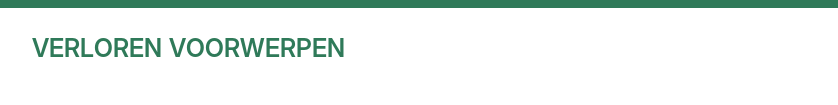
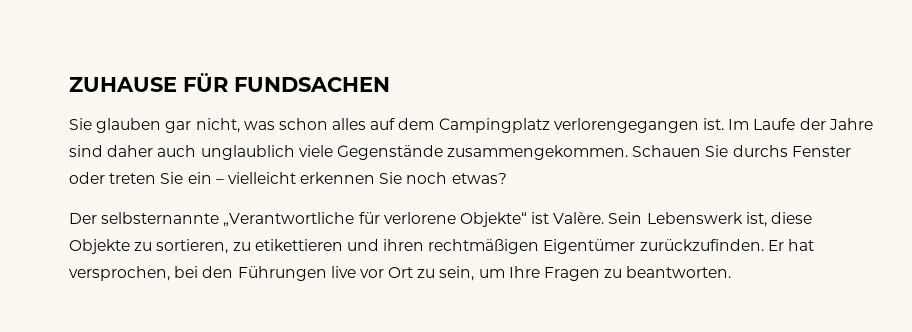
- VERLOREN VOORWERPEN
+ ZUHAUSE FÜR FUNDSACHEN
+ Sie glauben gar nicht, was schon alles auf dem Campingplatz verlorengegangen ist. Im Laufe der Jahre sind daher auch unglaublich viele Gegenstände zusammengekommen. Schauen Sie durchs Fenster oder treten Sie ein – vielleicht erkennen Sie noch etwas?
+ Der selbsternannte „Verantwortliche für verlorene Objekte“ ist Valère. Sein Lebenswerk ist, diese Objekte zu sortieren, zu etikettieren und ihren rechtmäßigen Eigentümer zurückzufinden. Er hat versprochen, bei den Führungen live vor Ort zu sein, um Ihre Fragen zu beantworten.

